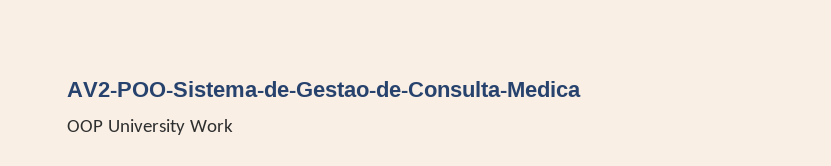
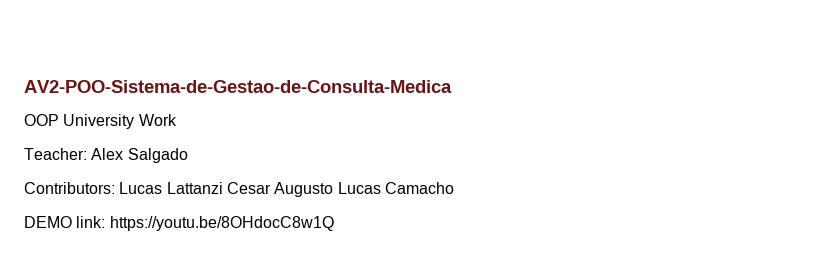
+ Teacher: Alex Salgado
+ Contributors: Lucas Lattanzi Cesar Augusto Lucas Camacho
+ DEMO link: https://youtu.be/8OHdocC8w1Q

